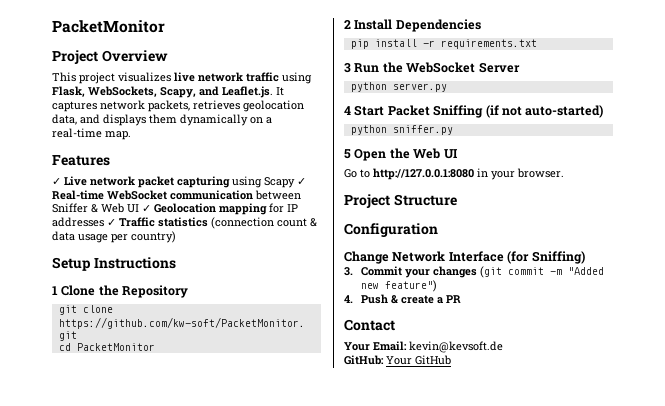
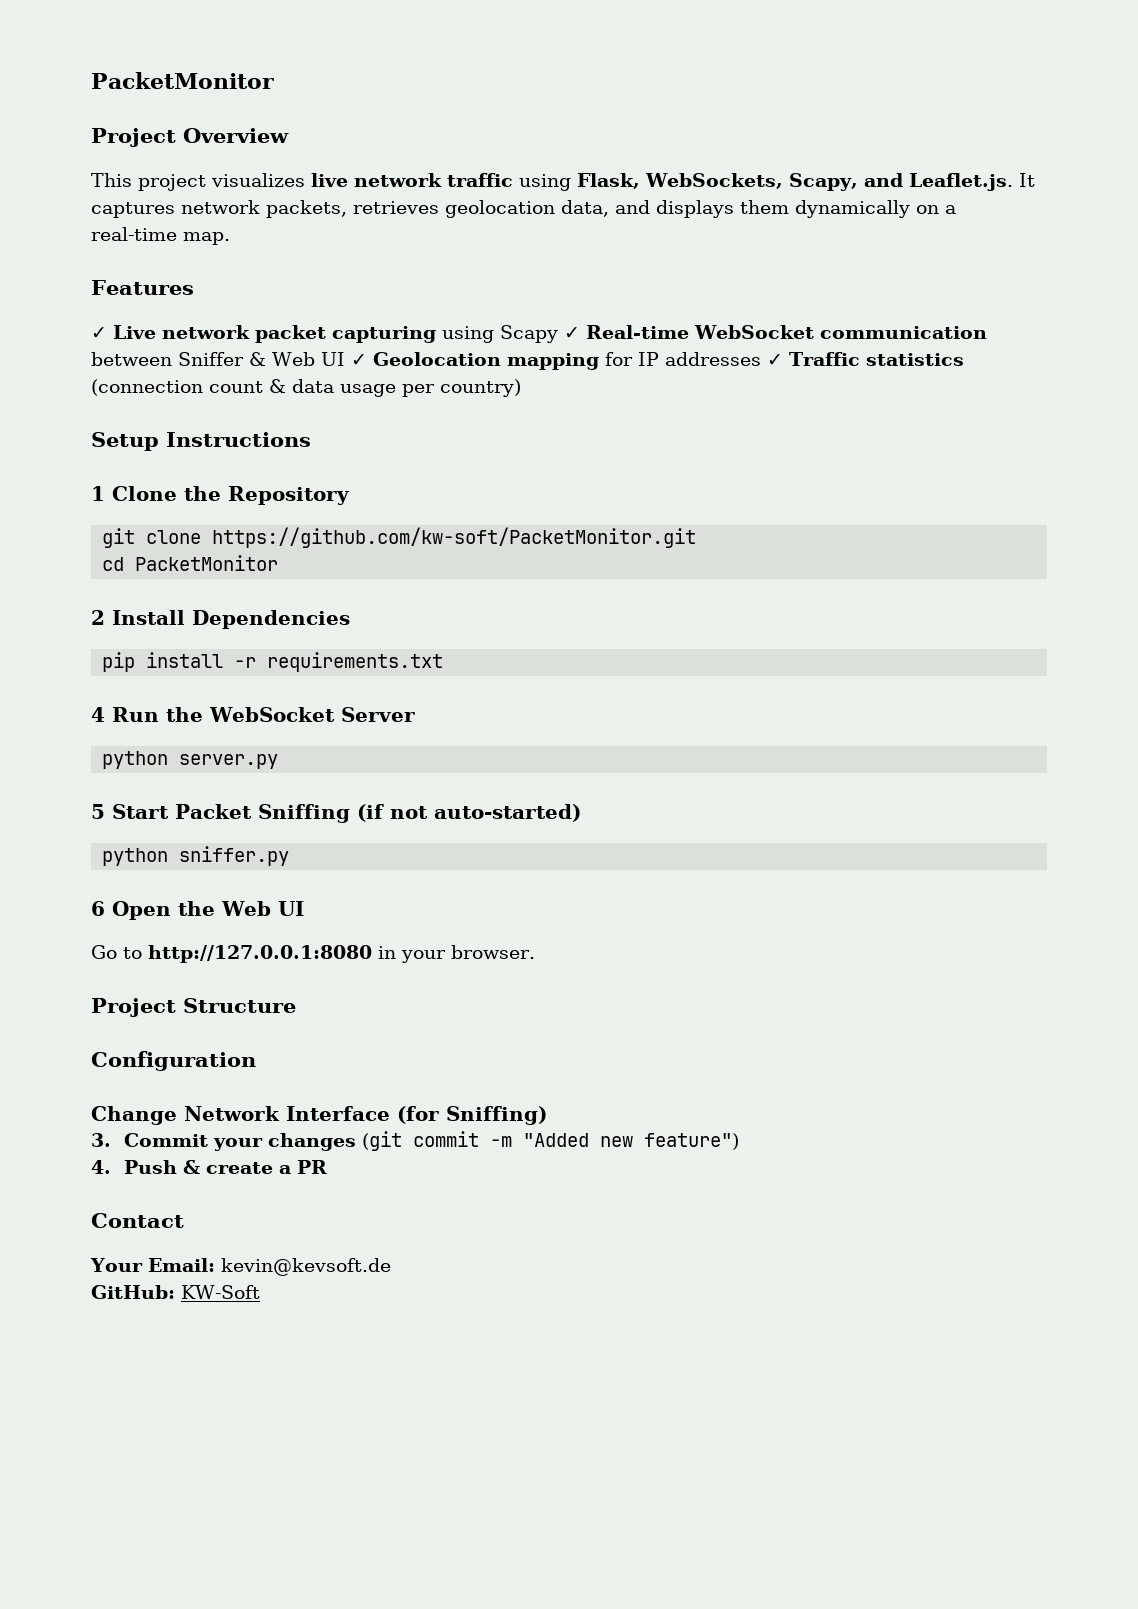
- 3 Run the WebSocket Server
+ 4 Run the WebSocket Server
- 4 Start Packet Sniffing (if not auto-started)
+ 5 Start Packet Sniffing (if not auto-started)
- 5 Open the Web UI
+ 6 Open the Web UI
- GitHub: Your GitHub
+ GitHub: KW-Soft

